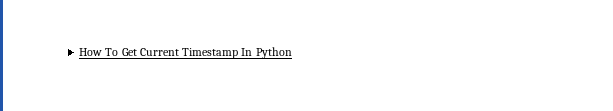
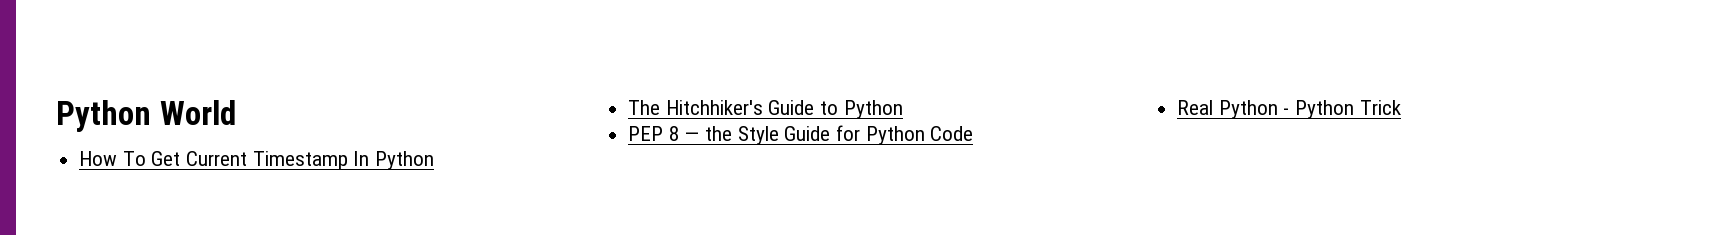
+ Python World
+ The Hitchhiker's Guide to Python
+ PEP 8 — the Style Guide for Python Code
+ Real Python - Python Trick

